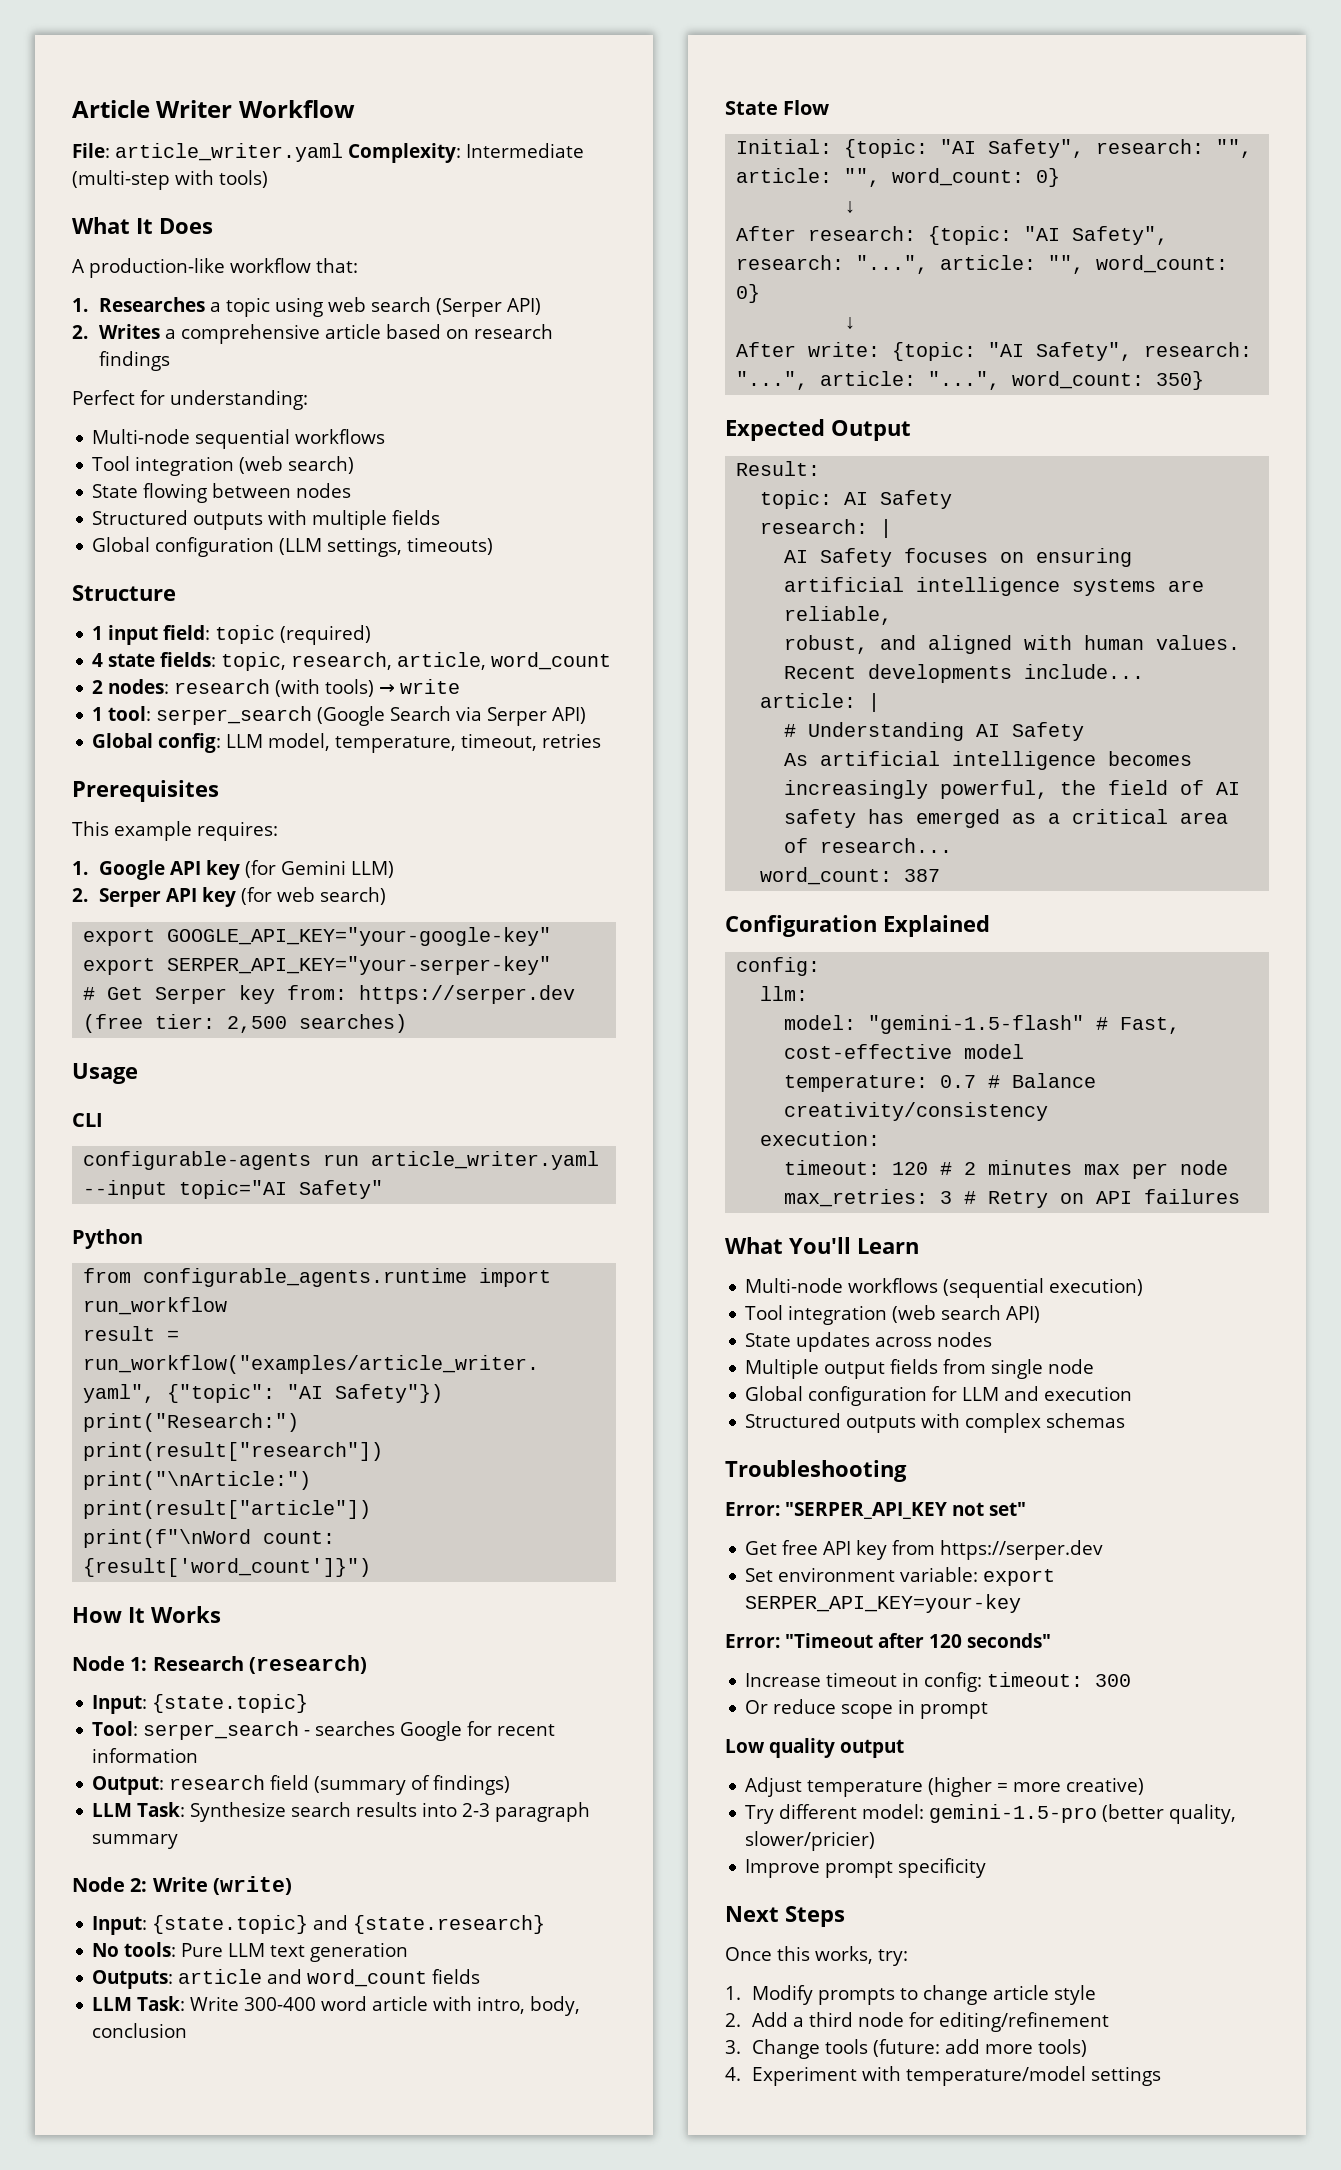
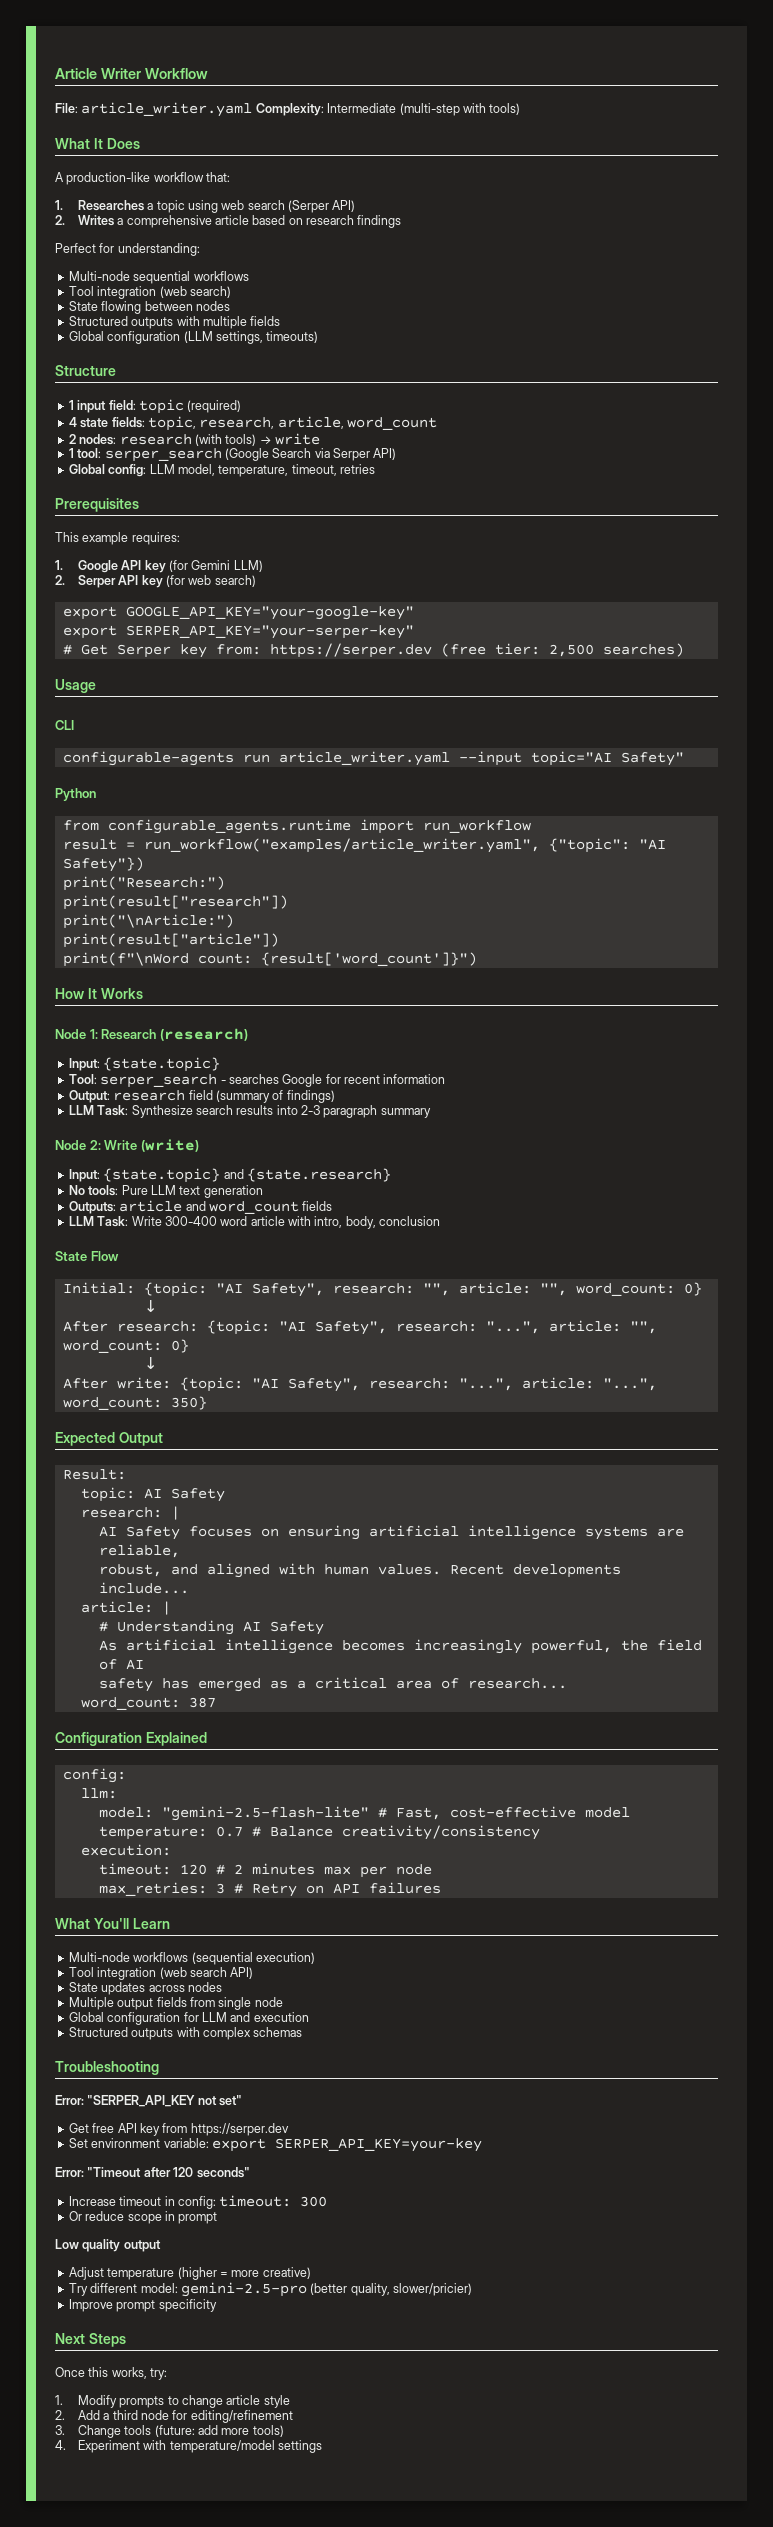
- model: "gemini-1.5-flash" # Fast, cost-effective model
+ model: "gemini-2.5-flash-lite" # Fast, cost-effective model
- Try different model: gemini-1.5-pro (better quality, slower/pricier)
+ Try different model: gemini-2.5-pro (better quality, slower/pricier)

